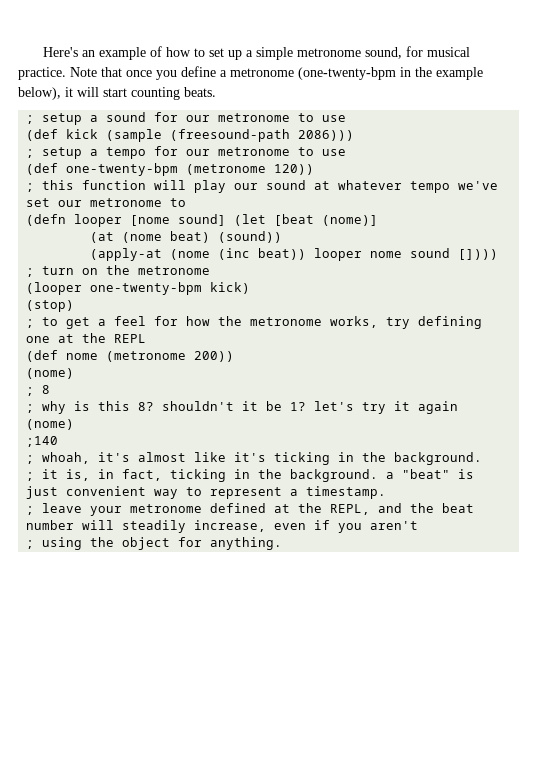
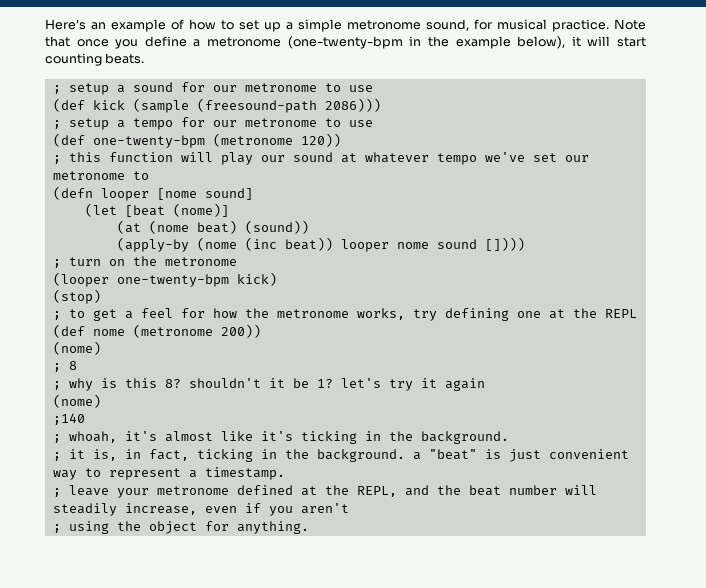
- (defn looper [nome sound] (let [beat (nome)]
+ (defn looper [nome sound]
+ (let [beat (nome)]
- (apply-at (nome (inc beat)) looper nome sound [])))
+ (apply-by (nome (inc beat)) looper nome sound [])))

